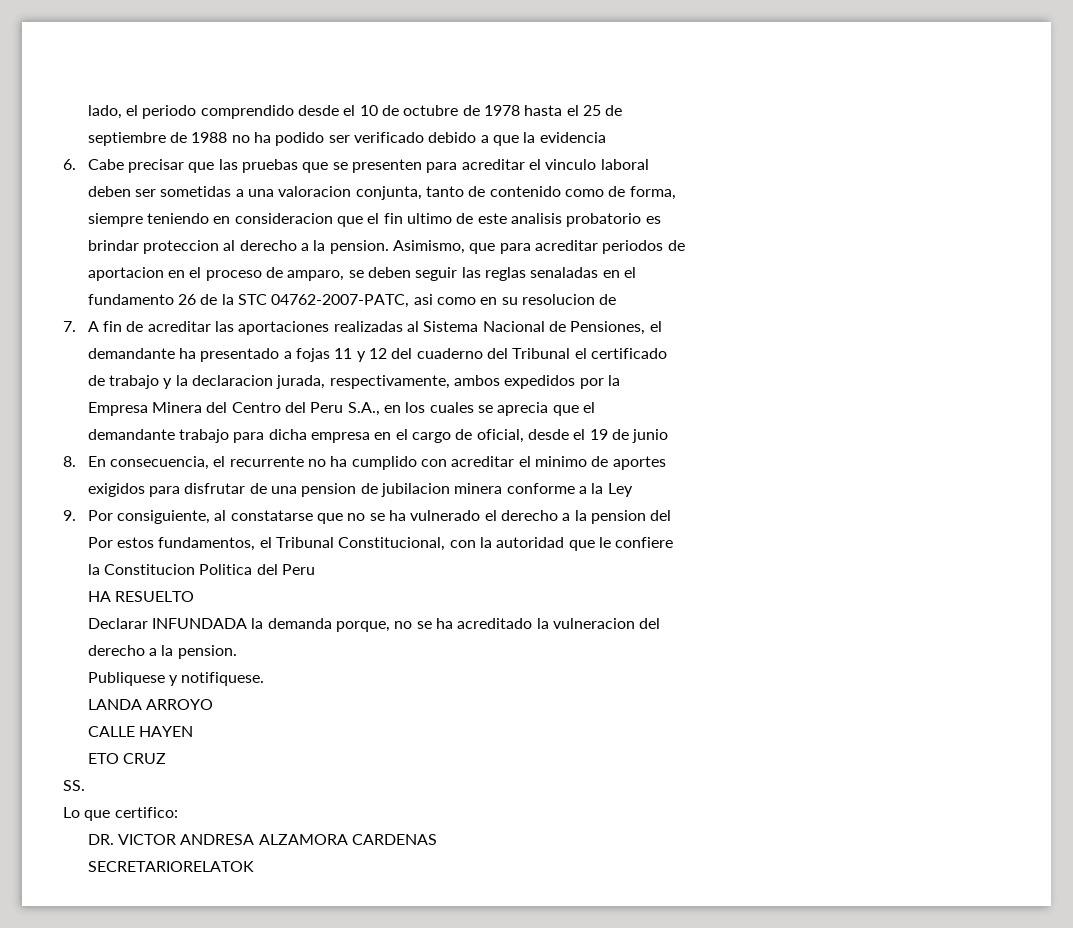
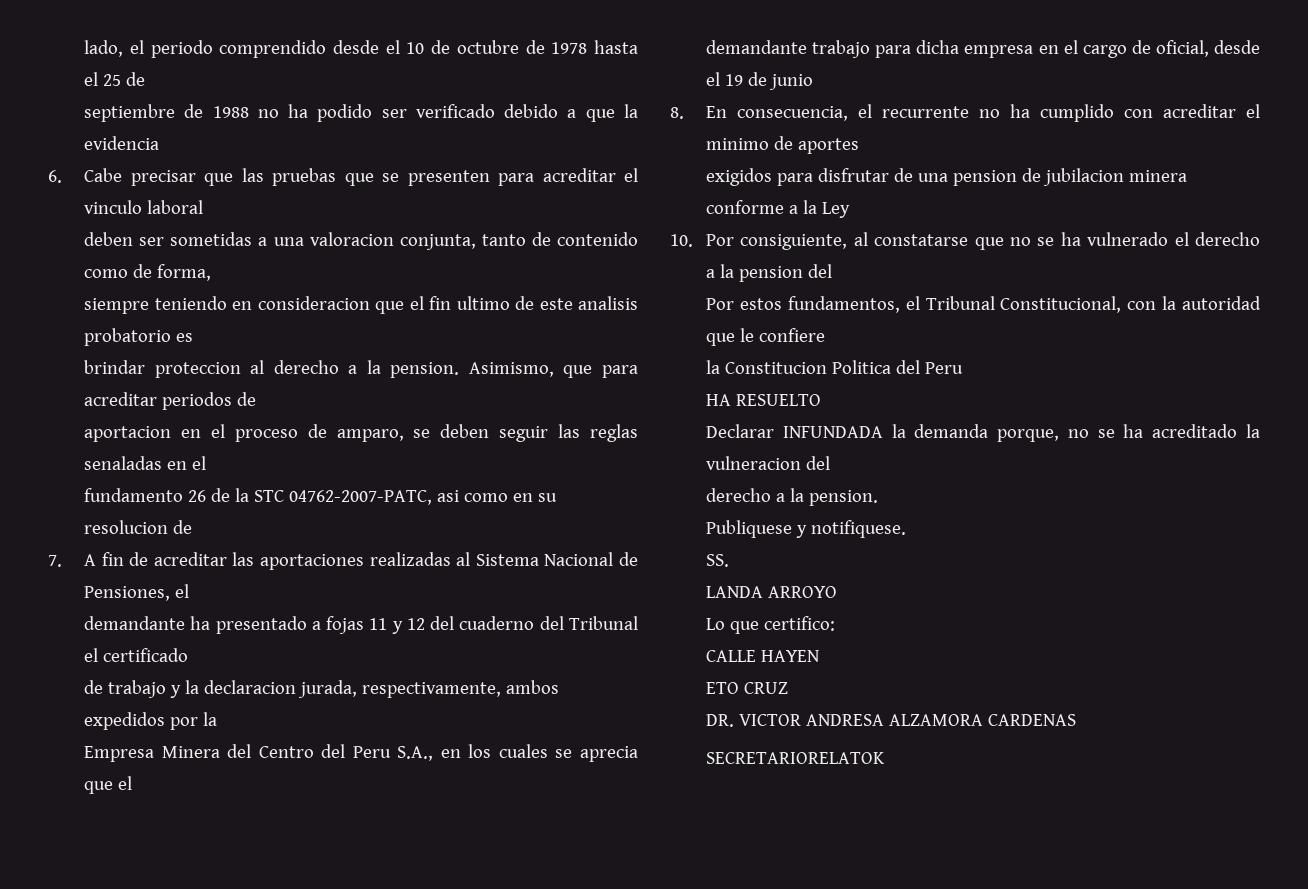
- 9. Por consiguiente, al constatarse que no se ha vulnerado el derecho a la pension del
+ 10. Por consiguiente, al constatarse que no se ha vulnerado el derecho a la pension del
+ SS.
+ Lo que certifico:
- SS.
- Lo que certifico:

